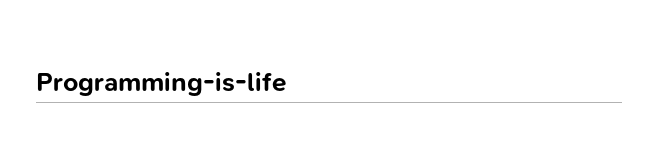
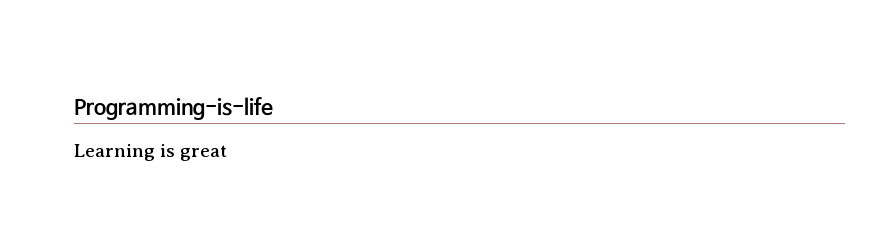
+ Learning is great

